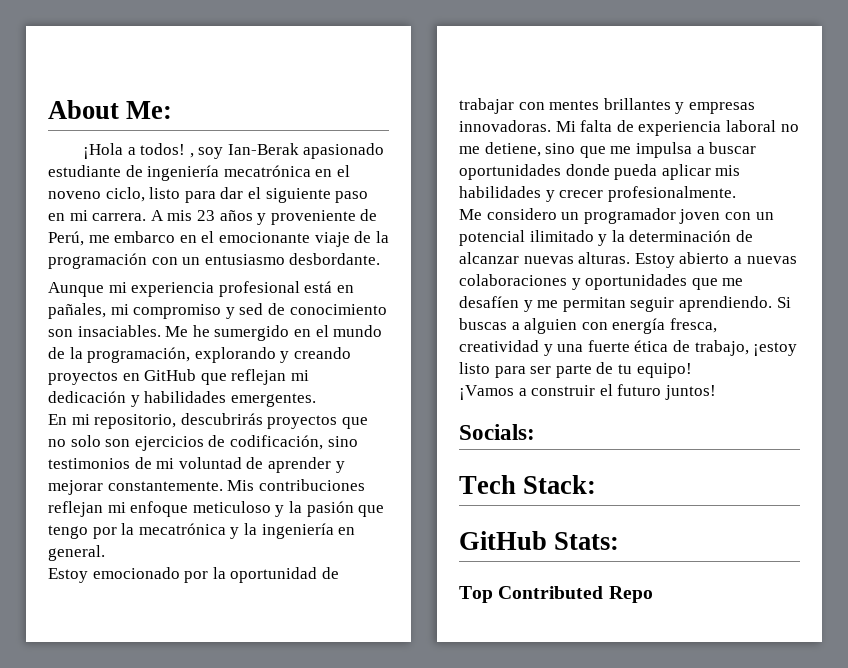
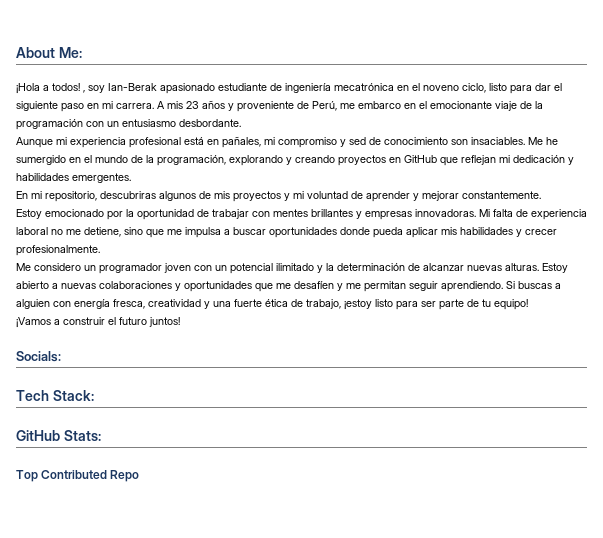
- En mi repositorio, descubrirás proyectos que no solo son ejercicios de codificación, sino testimonios de mi voluntad de aprender y mejorar constantemente. Mis contribuciones reflejan mi enfoque meticuloso y la pasión que tengo por la mecatrónica y la ingeniería en general.
+ En mi repositorio, descubriras algunos de mis proyectos y mi voluntad de aprender y mejorar constantemente.

